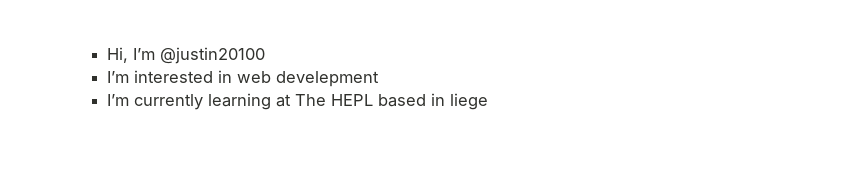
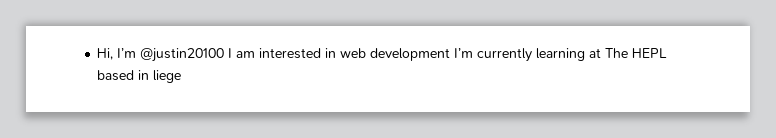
- Hi, I’m @justin20100
- I’m interested in web develepment
- I’m currently learning at The HEPL based in liege
+ Hi, I’m @justin20100 I am interested in web development I’m currently learning at The HEPL based in liege

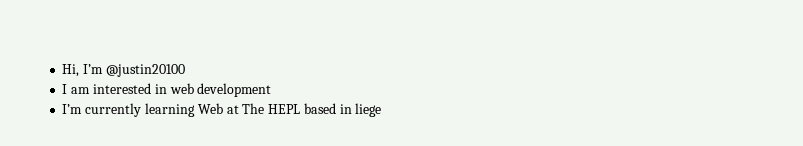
- Hi, I’m @justin20100 I am interested in web development I’m currently learning at The HEPL based in liege
+ Hi, I’m @justin20100
+ I am interested in web development
+ I’m currently learning Web at The HEPL based in liege

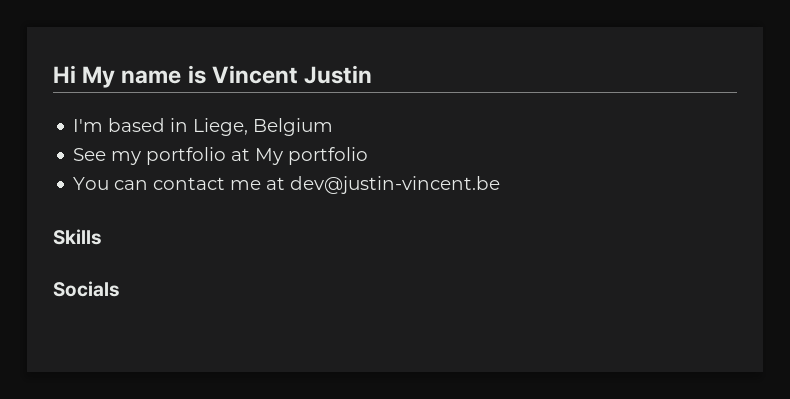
- Hi, I’m @justin20100
- I am interested in web development
- I’m currently learning Web at The HEPL based in liege
+ Hi My name is Vincent Justin
+ I'm based in Liege, Belgium
+ See my portfolio at My portfolio
+ You can contact me at dev@justin-vincent.be
+ Skills
+ Socials

